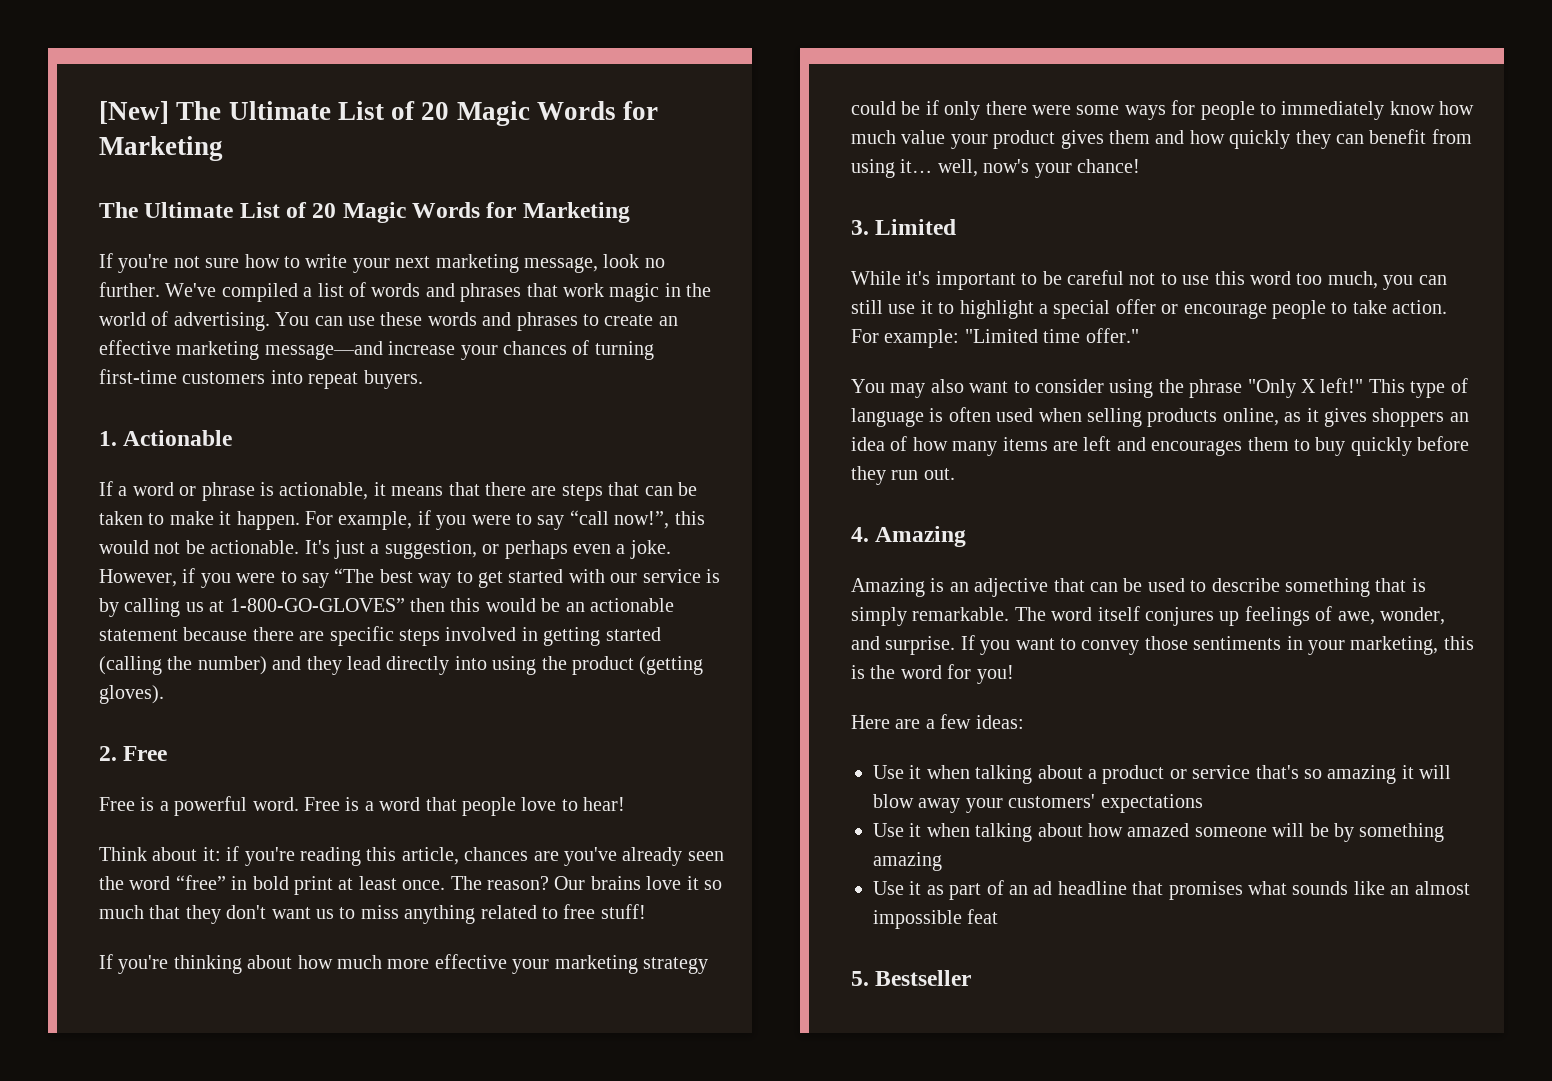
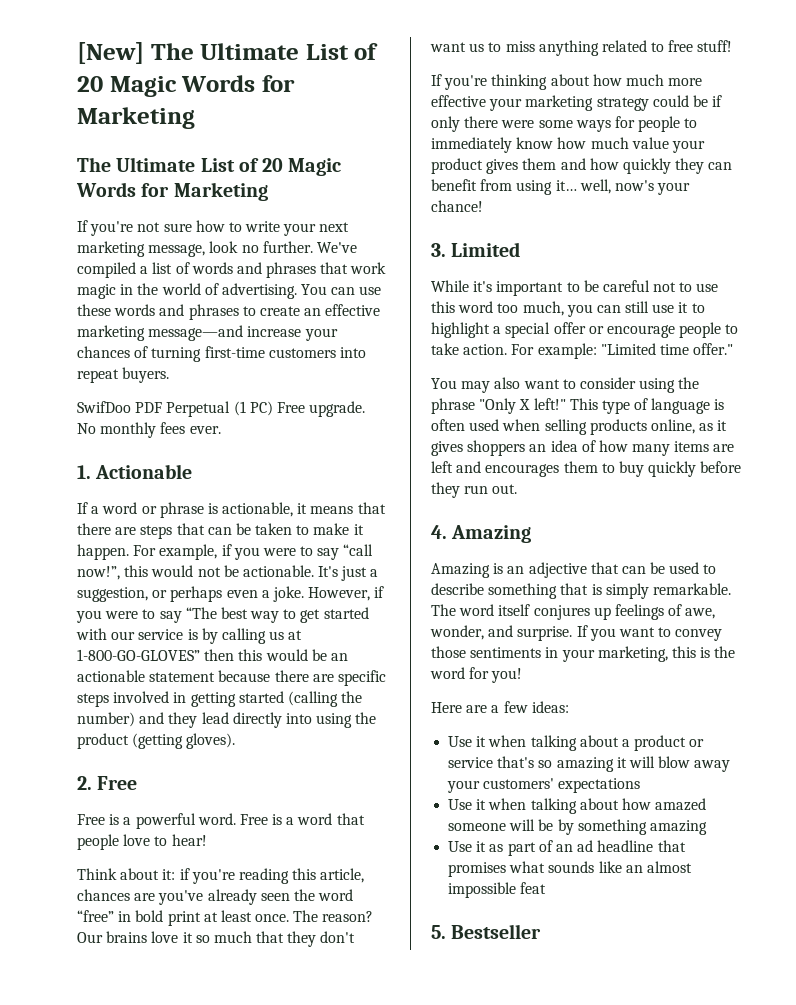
+ SwifDoo PDF Perpetual (1 PC) Free upgrade. No monthly fees ever.

